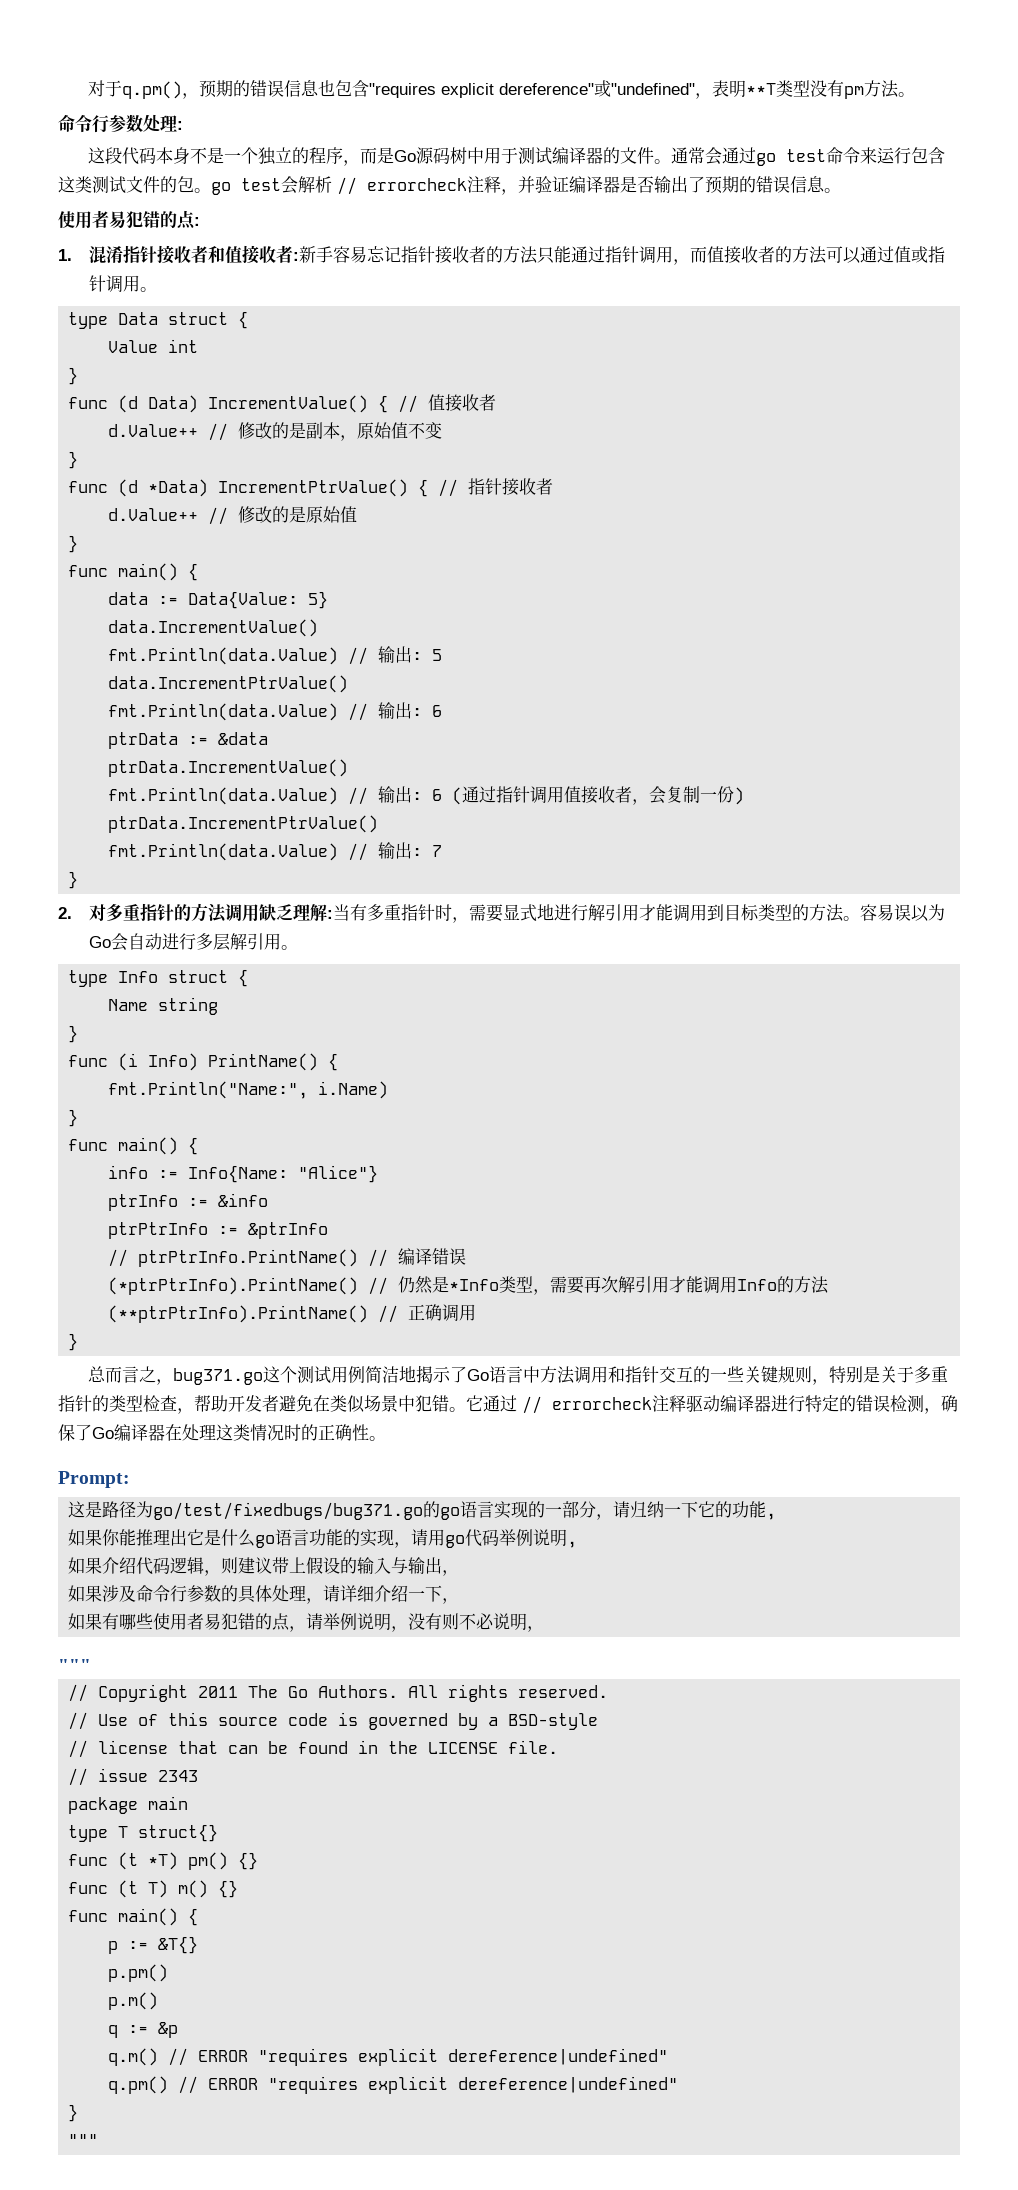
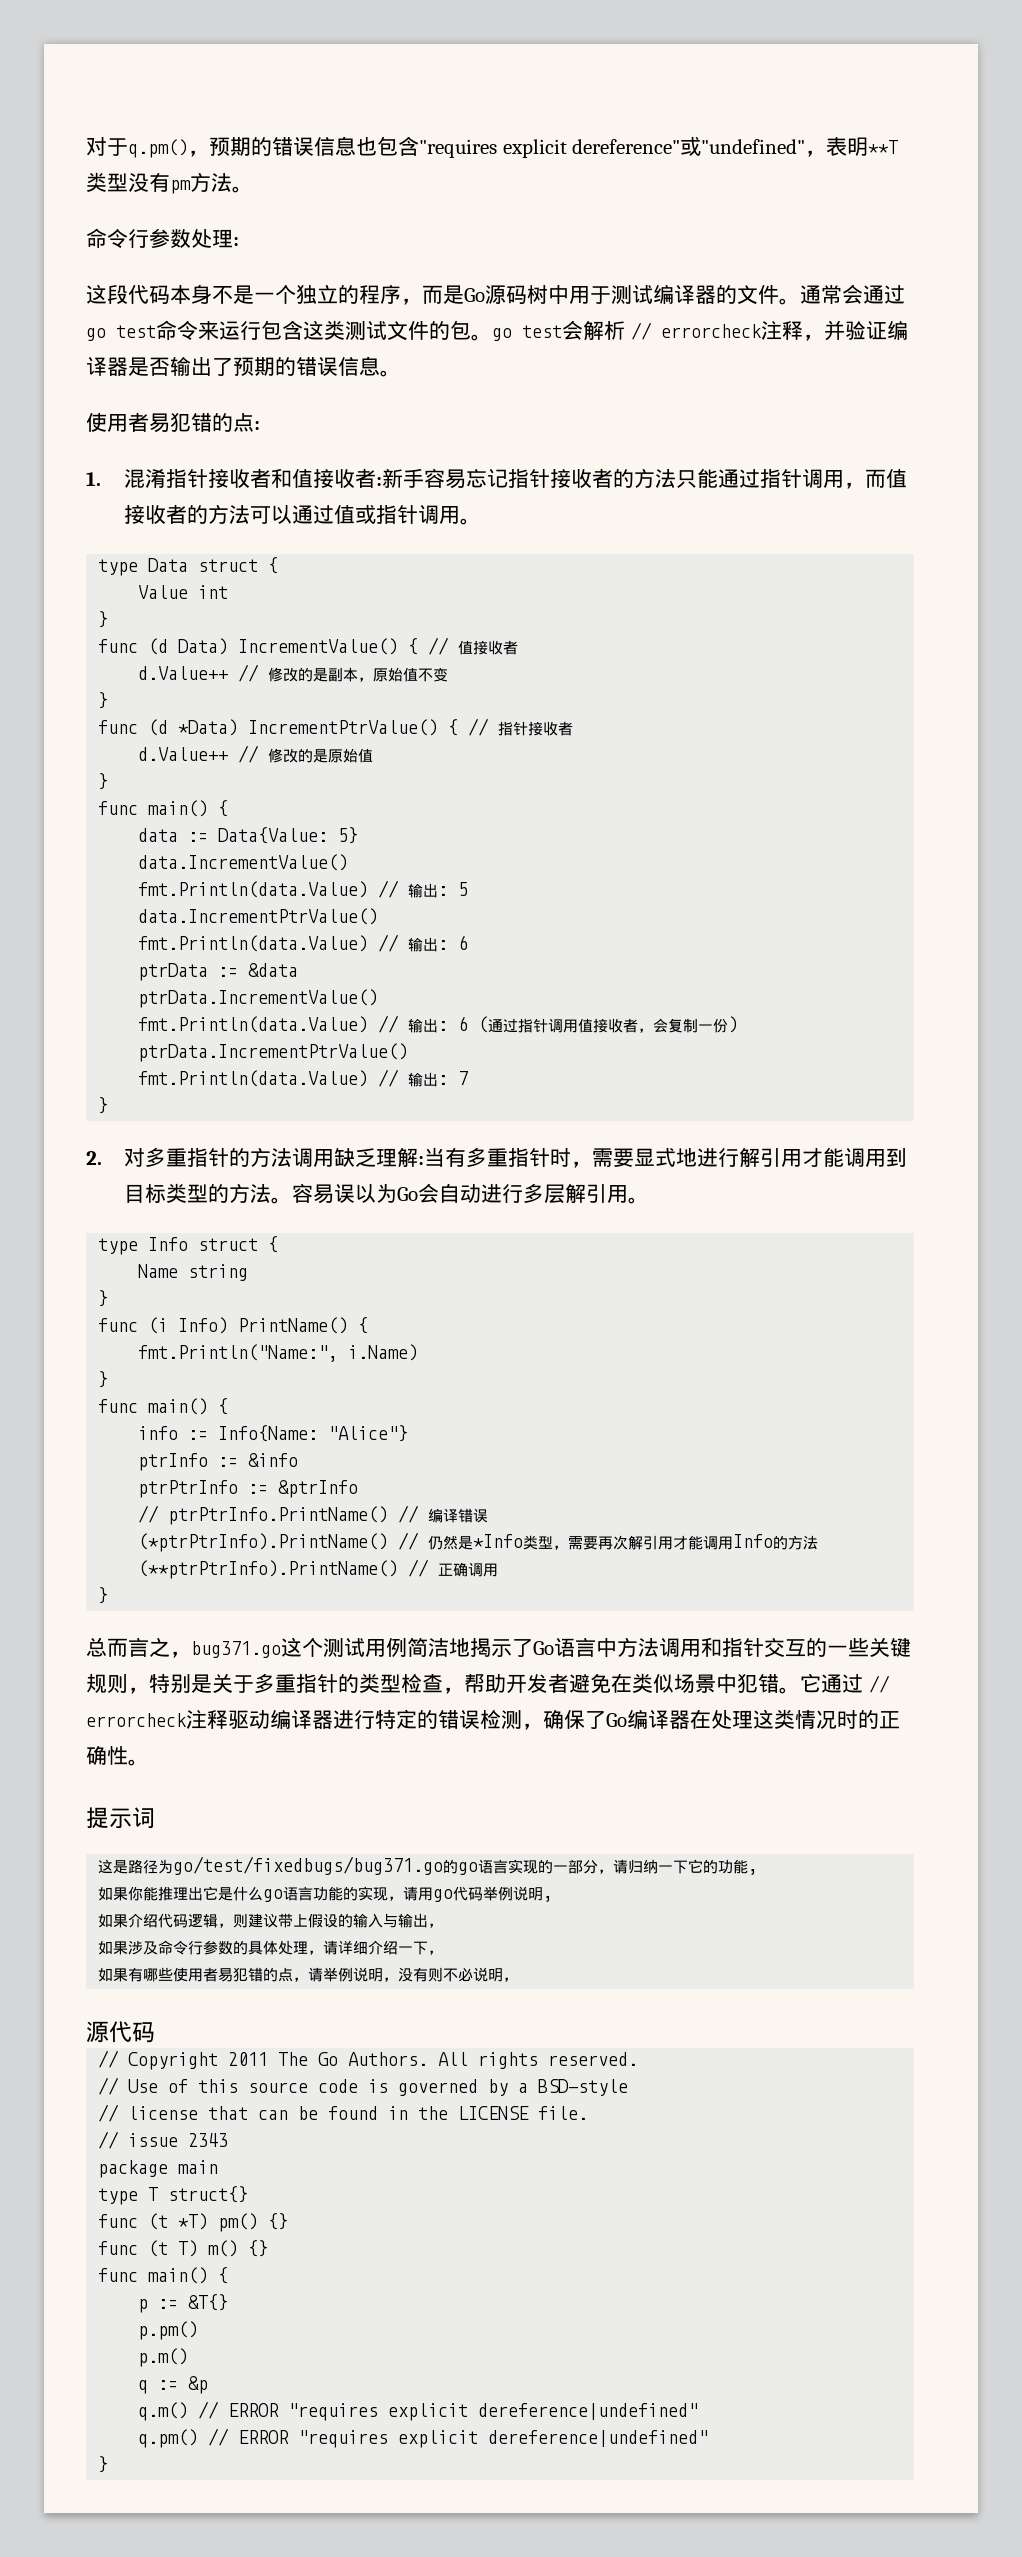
- Prompt:
+ 提示词
  如果有哪些使用者易犯错的点，请举例说明，没有则不必说明，
- """
+ 源代码
  q.pm() // ERROR "requires explicit dereference|undefined"
  }
- """

